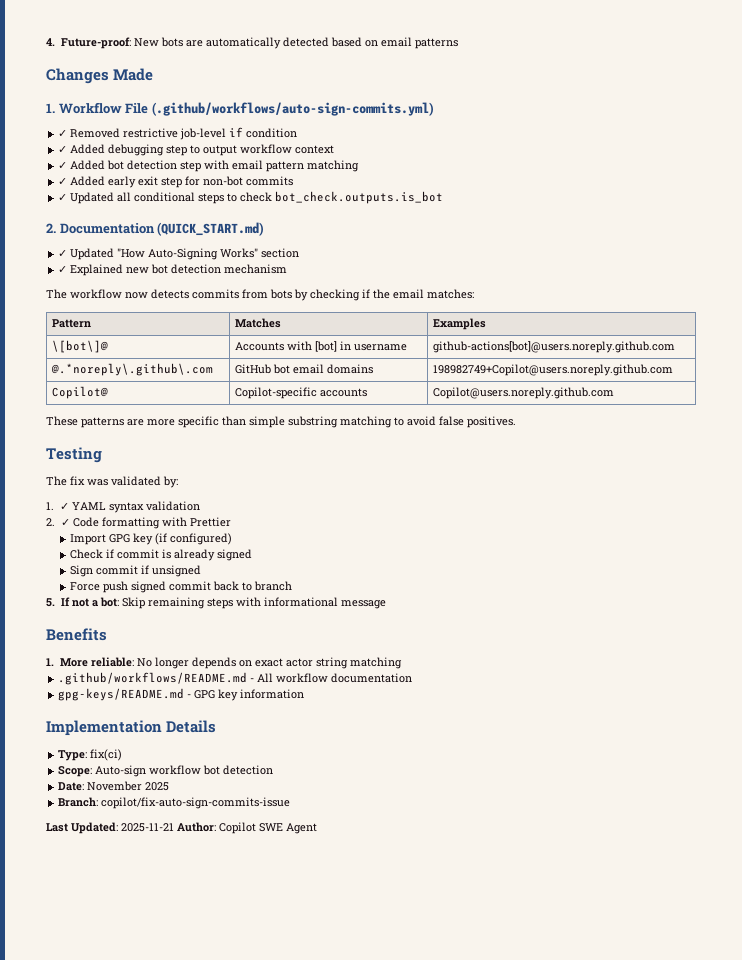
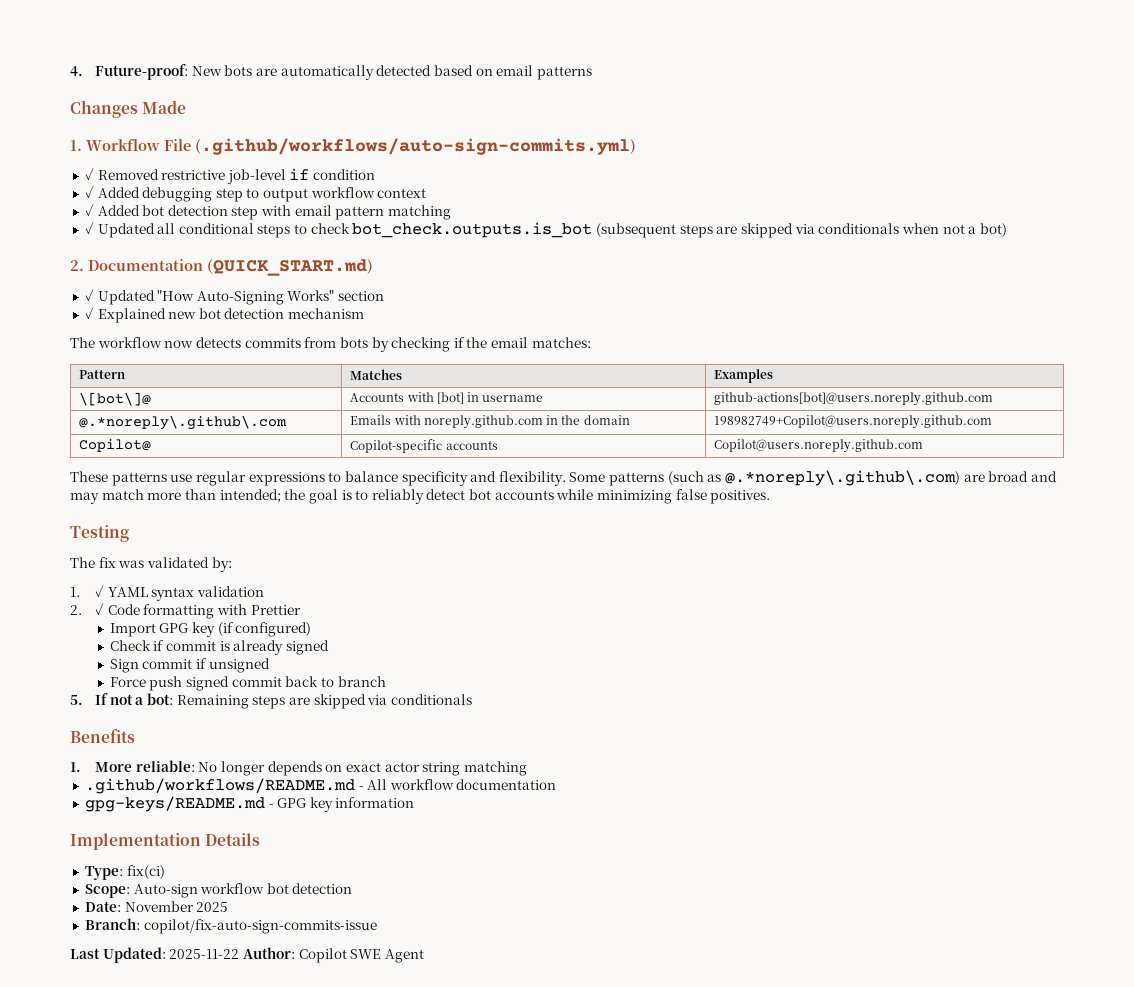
- ✓ Added early exit step for non-bot commits
- ✓ Updated all conditional steps to check bot_check.outputs.is_bot
+ ✓ Updated all conditional steps to check bot_check.outputs.is_bot (subsequent steps are skipped via conditionals when not a bot)
- @.*noreply\.github\.com | GitHub bot email domains | 198982749+Copilot@users.noreply.github.com
+ @.*noreply\.github\.com | Emails with noreply.github.com in the domain | 198982749+Copilot@users.noreply.github.com
- These patterns are more specific than simple substring matching to avoid false positives.
+ These patterns use regular expressions to balance specificity and flexibility. Some patterns (such as @.*noreply\.github\.com) are broad and may match more than intended; the goal is to reliably detect bot accounts while minimizing false positives.
- 5. If not a bot: Skip remaining steps with informational message
+ 5. If not a bot: Remaining steps are skipped via conditionals
- Last Updated: 2025-11-21 Author: Copilot SWE Agent
+ Last Updated: 2025-11-22 Author: Copilot SWE Agent

